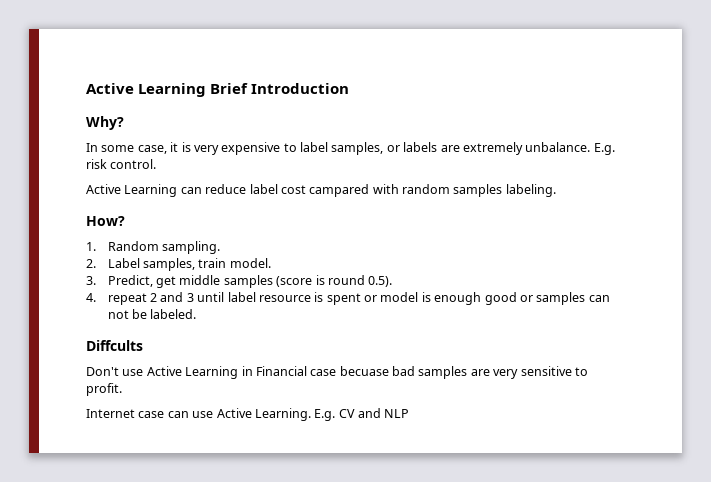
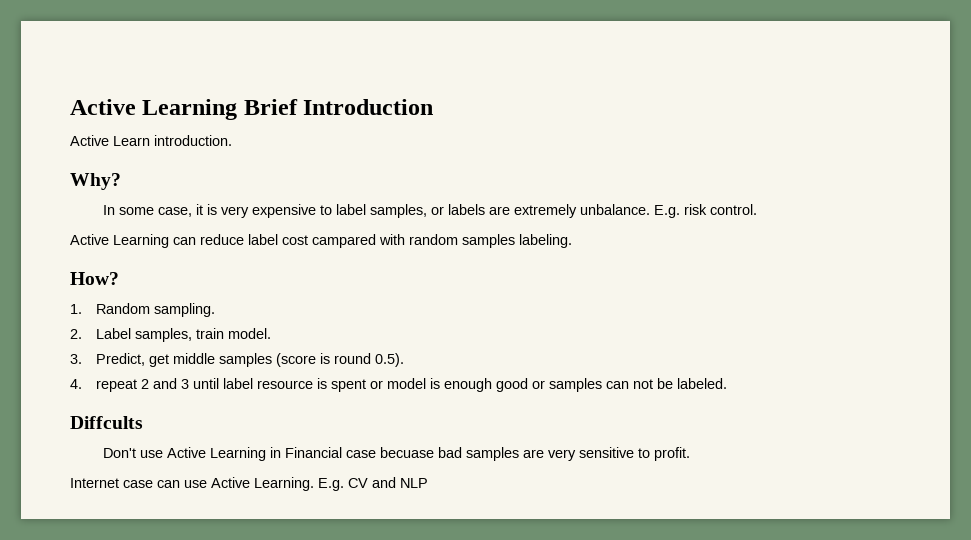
+ Active Learn introduction.

